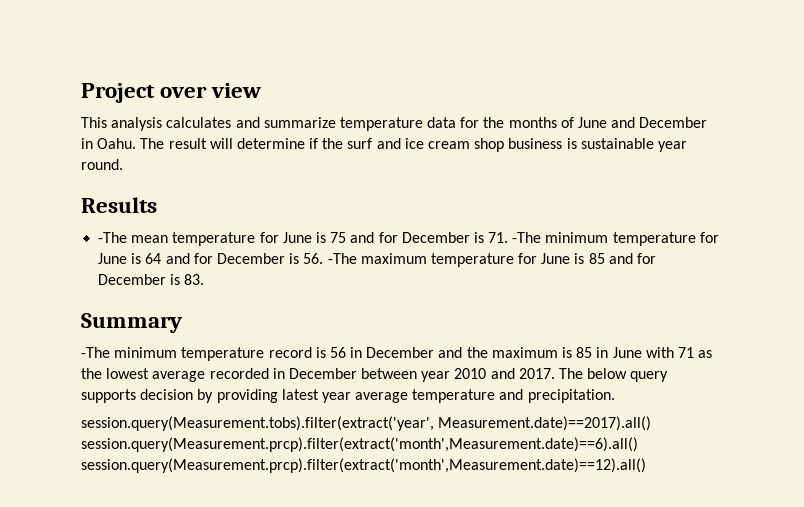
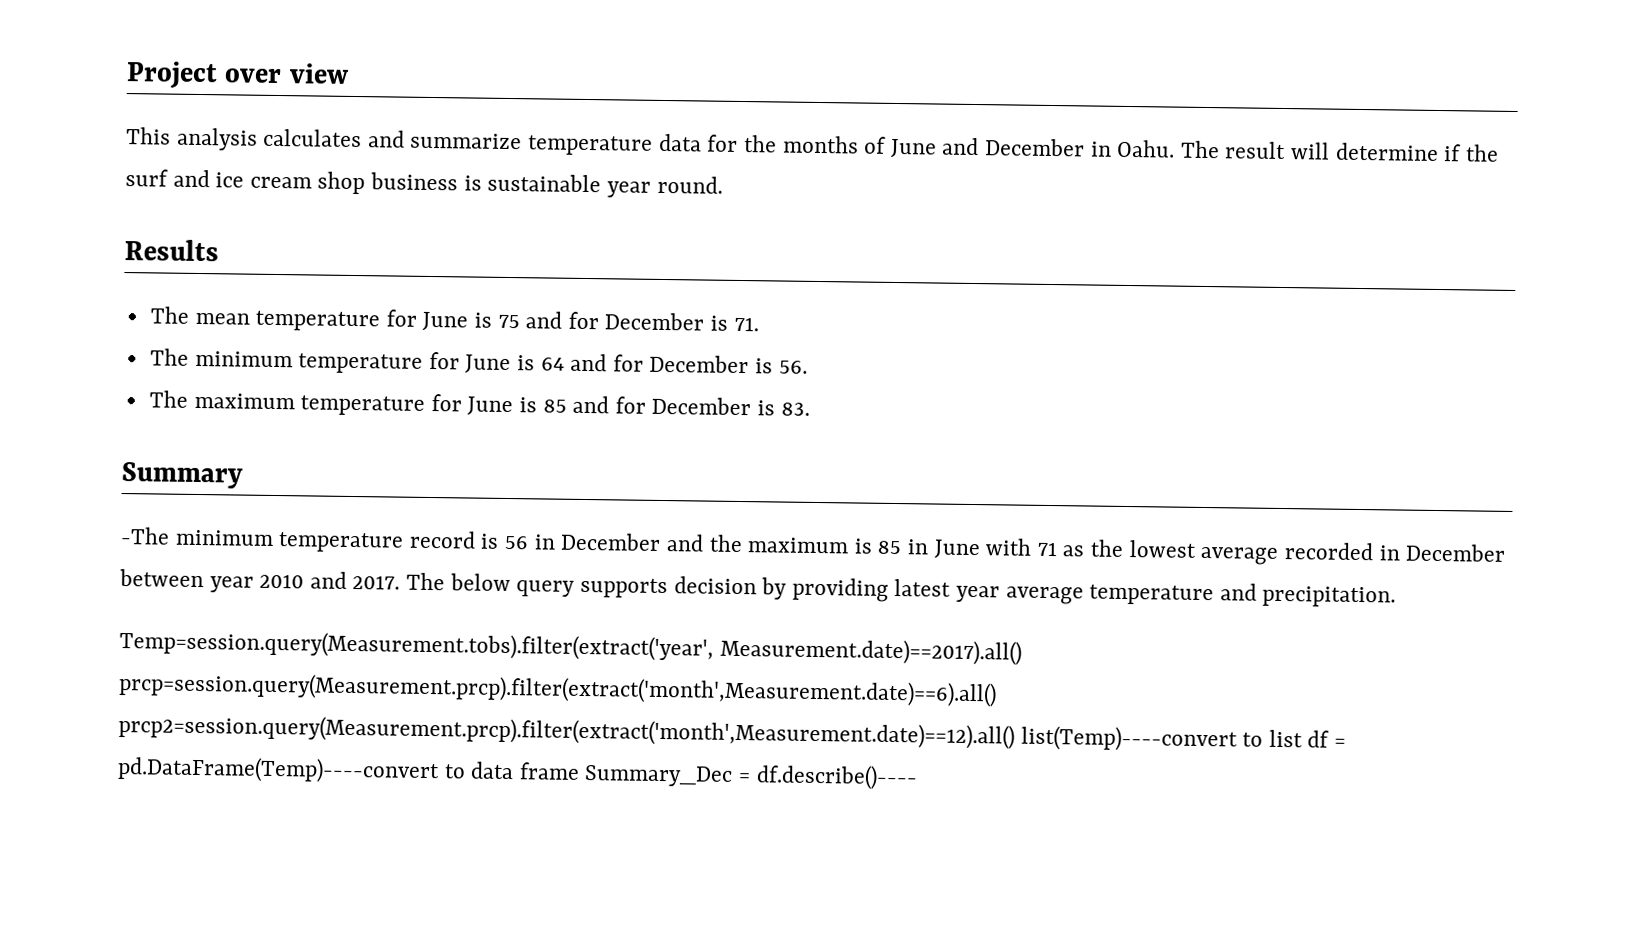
- -The mean temperature for June is 75 and for December is 71. -The minimum temperature for June is 64 and for December is 56. -The maximum temperature for June is 85 and for December is 83.
+ The mean temperature for June is 75 and for December is 71.
+ The minimum temperature for June is 64 and for December is 56.
+ The maximum temperature for June is 85 and for December is 83.
- session.query(Measurement.tobs).filter(extract('year', Measurement.date)==2017).all() session.query(Measurement.prcp).filter(extract('month',Measurement.date)==6).all() session.query(Measurement.prcp).filter(extract('month',Measurement.date)==12).all()
+ Temp=session.query(Measurement.tobs).filter(extract('year', Measurement.date)==2017).all() prcp=session.query(Measurement.prcp).filter(extract('month',Measurement.date)==6).all() prcp2=session.query(Measurement.prcp).filter(extract('month',Measurement.date)==12).all() list(Temp)----convert to list df = pd.DataFrame(Temp)----convert to data frame Summary_Dec = df.describe()----

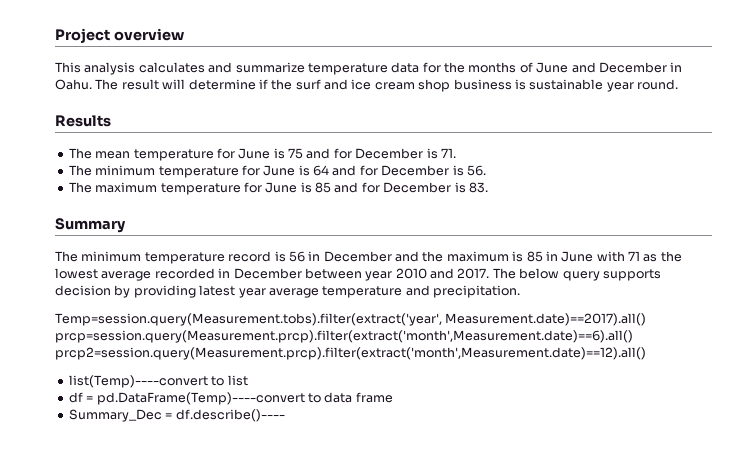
- Project over view
+ Project overview
- -The minimum temperature record is 56 in December and the maximum is 85 in June with 71 as the lowest average recorded in December between year 2010 and 2017.
+ The minimum temperature record is 56 in December and the maximum is 85 in June with 71 as the lowest average recorded in December between year 2010 and 2017.
- Temp=session.query(Measurement.tobs).filter(extract('year', Measurement.date)==2017).all() prcp=session.query(Measurement.prcp).filter(extract('month',Measurement.date)==6).all() prcp2=session.query(Measurement.prcp).filter(extract('month',Measurement.date)==12).all() list(Temp)----convert to list df = pd.DataFrame(Temp)----convert to data frame Summary_Dec = df.describe()----
+ Temp=session.query(Measurement.tobs).filter(extract('year', Measurement.date)==2017).all() prcp=session.query(Measurement.prcp).filter(extract('month',Measurement.date)==6).all() prcp2=session.query(Measurement.prcp).filter(extract('month',Measurement.date)==12).all()
+ list(Temp)----convert to list
+ df = pd.DataFrame(Temp)----convert to data frame
+ Summary_Dec = df.describe()----

